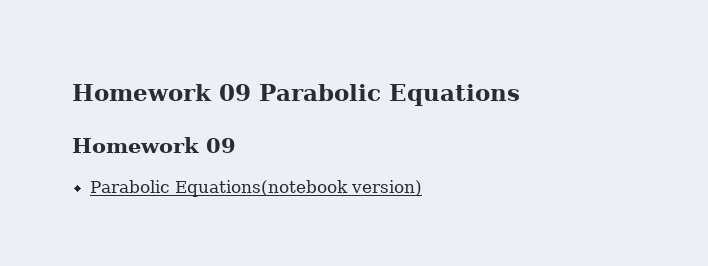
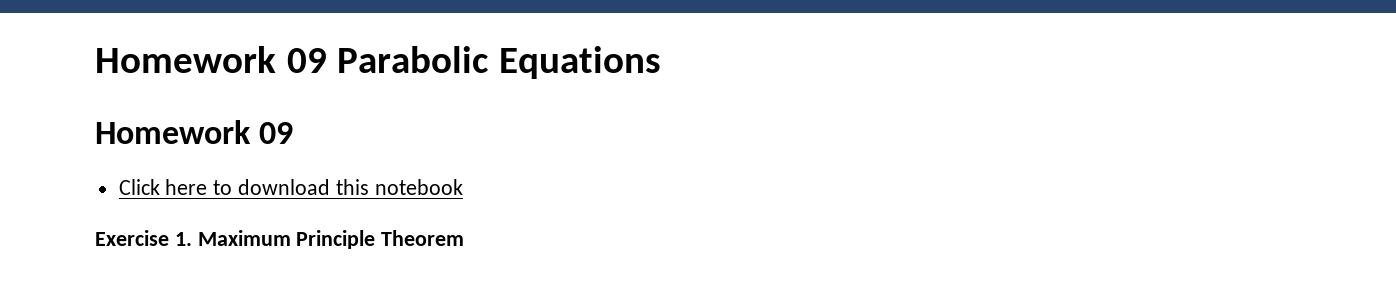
- Parabolic Equations(notebook version)
+ Click here to download this notebook
+ Exercise 1. Maximum Principle Theorem

